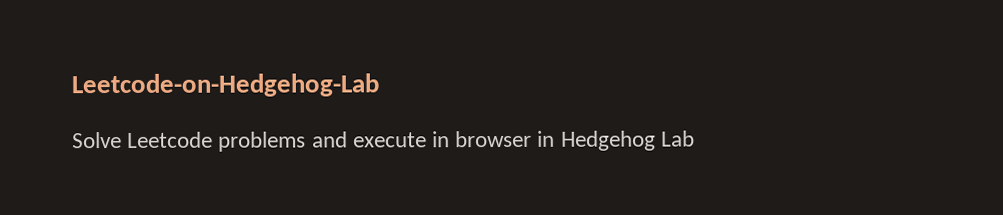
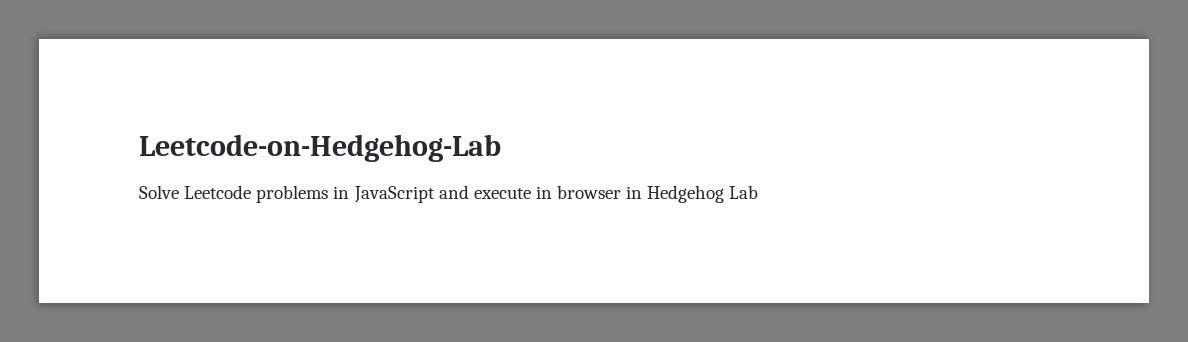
- Solve Leetcode problems and execute in browser in Hedgehog Lab
+ Solve Leetcode problems in JavaScript and execute in browser in Hedgehog Lab

